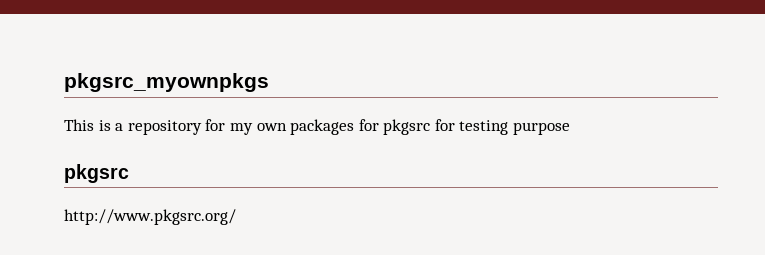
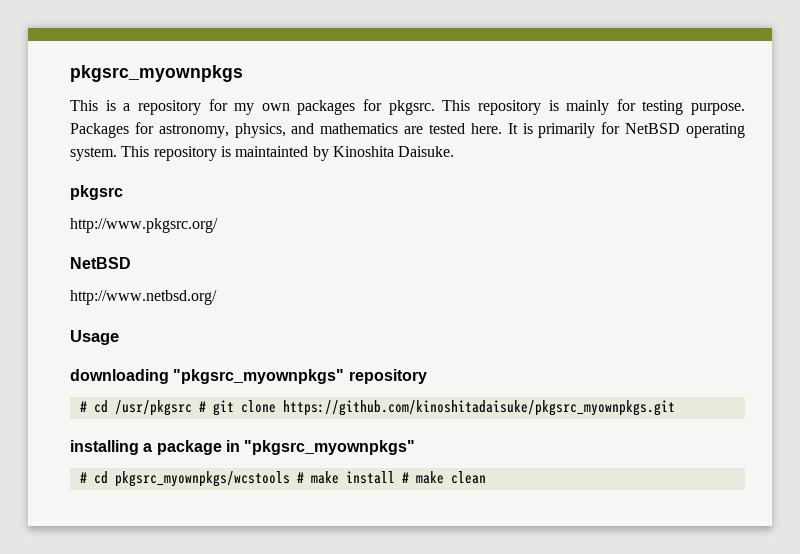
- This is a repository for my own packages for pkgsrc for testing purpose
+ This is a repository for my own packages for pkgsrc. This repository is mainly for testing purpose. Packages for astronomy, physics, and mathematics are tested here. It is primarily for NetBSD operating system. This repository is maintainted by Kinoshita Daisuke.
  pkgsrc
  http://www.pkgsrc.org/
+ NetBSD
+ http://www.netbsd.org/
+ Usage
+ downloading "pkgsrc_myownpkgs" repository
+ # cd /usr/pkgsrc # git clone https://github.com/kinoshitadaisuke/pkgsrc_myownpkgs.git
+ installing a package in "pkgsrc_myownpkgs"
+ # cd pkgsrc_myownpkgs/wcstools # make install # make clean

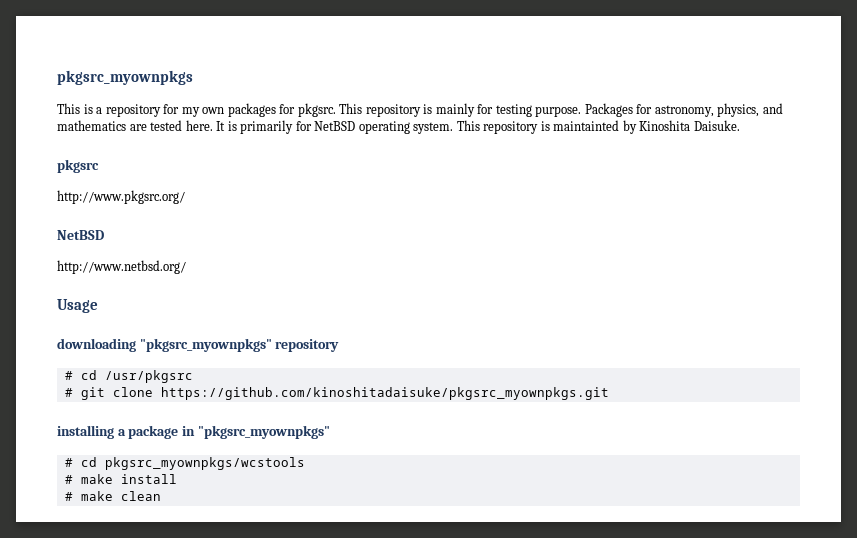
- # cd /usr/pkgsrc # git clone https://github.com/kinoshitadaisuke/pkgsrc_myownpkgs.git
+ # cd /usr/pkgsrc
+ # git clone https://github.com/kinoshitadaisuke/pkgsrc_myownpkgs.git
- # cd pkgsrc_myownpkgs/wcstools # make install # make clean
+ # cd pkgsrc_myownpkgs/wcstools
+ # make install
+ # make clean

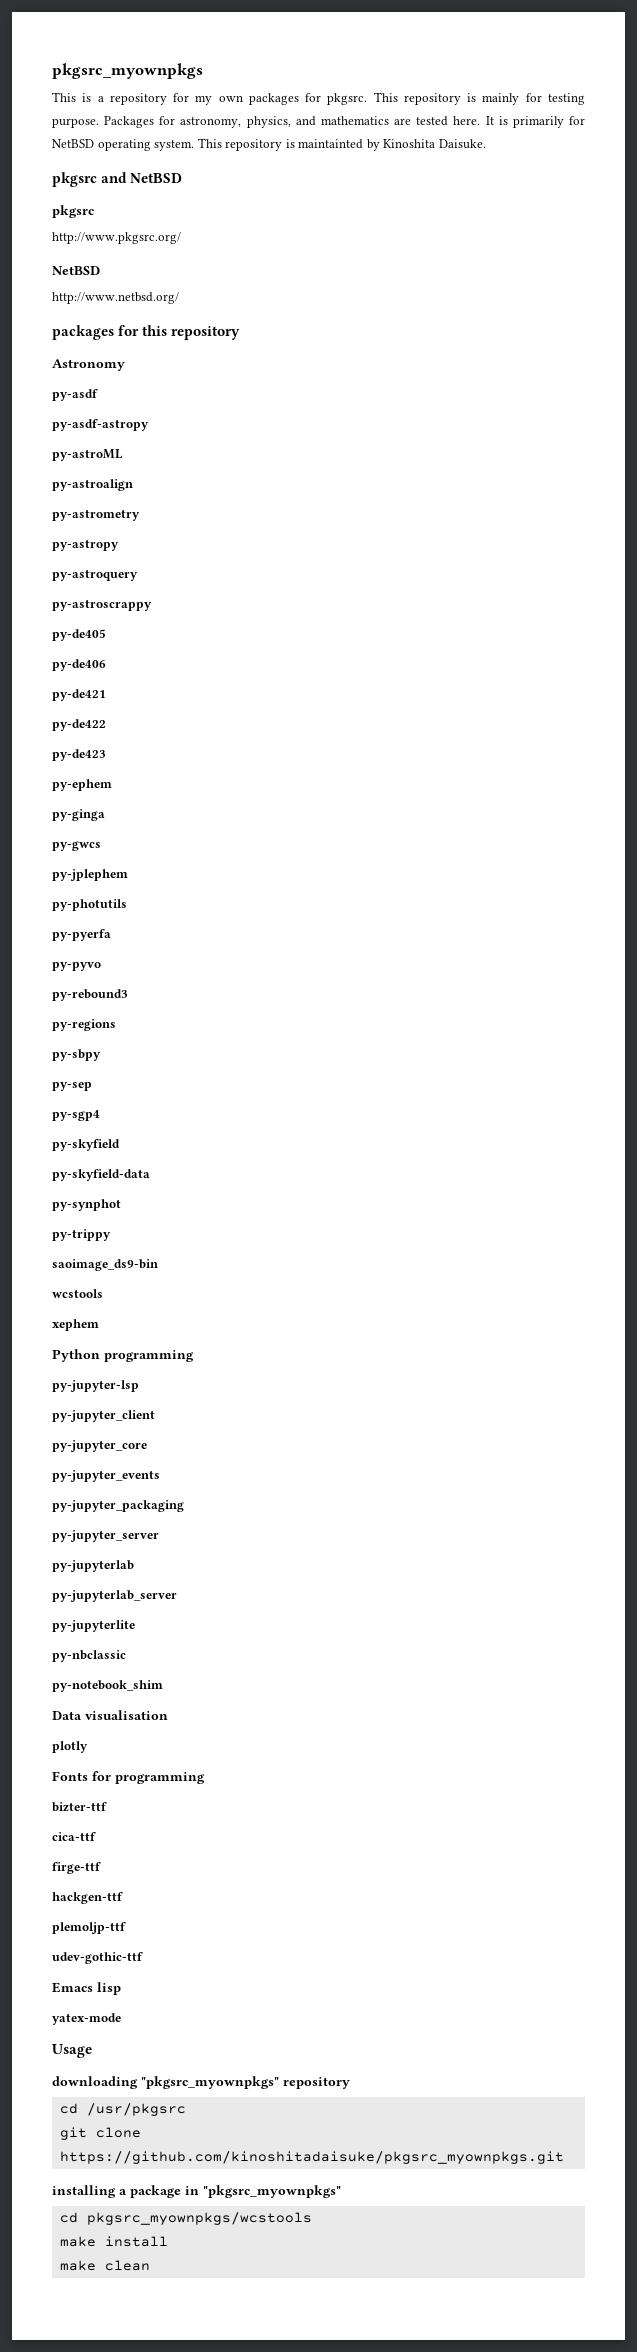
+ pkgsrc and NetBSD
+ packages for this repository
+ Astronomy
+ py-asdf
+ py-asdf-astropy
+ py-astroML
+ py-astroalign
+ py-astrometry
+ py-astropy
+ py-astroquery
+ py-astroscrappy
+ py-de405
+ py-de406
+ py-de421
+ py-de422
+ py-de423
+ py-ephem
+ py-ginga
+ py-gwcs
+ py-jplephem
+ py-photutils
+ py-pyerfa
+ py-pyvo
+ py-rebound3
+ py-regions
+ py-sbpy
+ py-sep
+ py-sgp4
+ py-skyfield
+ py-skyfield-data
+ py-synphot
+ py-trippy
+ saoimage_ds9-bin
+ wcstools
+ xephem
+ Python programming
+ py-jupyter-lsp
+ py-jupyter_client
+ py-jupyter_core
+ py-jupyter_events
+ py-jupyter_packaging
+ py-jupyter_server
+ py-jupyterlab
+ py-jupyterlab_server
+ py-jupyterlite
+ py-nbclassic
+ py-notebook_shim
+ Data visualisation
+ plotly
+ Fonts for programming
+ bizter-ttf
+ cica-ttf
+ firge-ttf
+ hackgen-ttf
+ plemoljp-ttf
+ udev-gothic-ttf
+ Emacs lisp
+ yatex-mode
- # cd /usr/pkgsrc
+ cd /usr/pkgsrc
- # git clone https://github.com/kinoshitadaisuke/pkgsrc_myownpkgs.git
+ git clone https://github.com/kinoshitadaisuke/pkgsrc_myownpkgs.git
- # cd pkgsrc_myownpkgs/wcstools
+ cd pkgsrc_myownpkgs/wcstools
- # make install
+ make install
- # make clean
+ make clean

